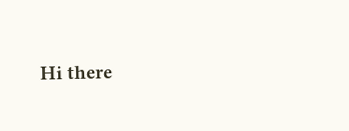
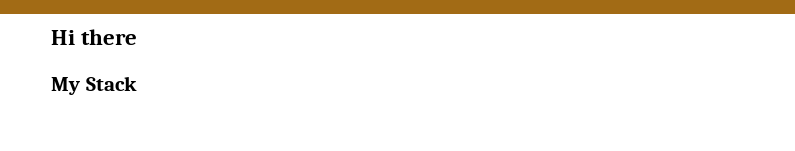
+ My Stack

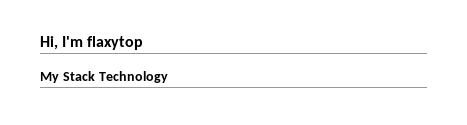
- Hi there
+ Hi, I'm flaxytop
- My Stack
+ My Stack Technology

